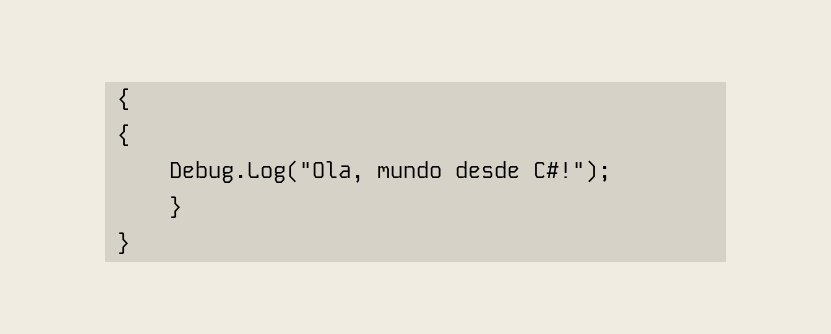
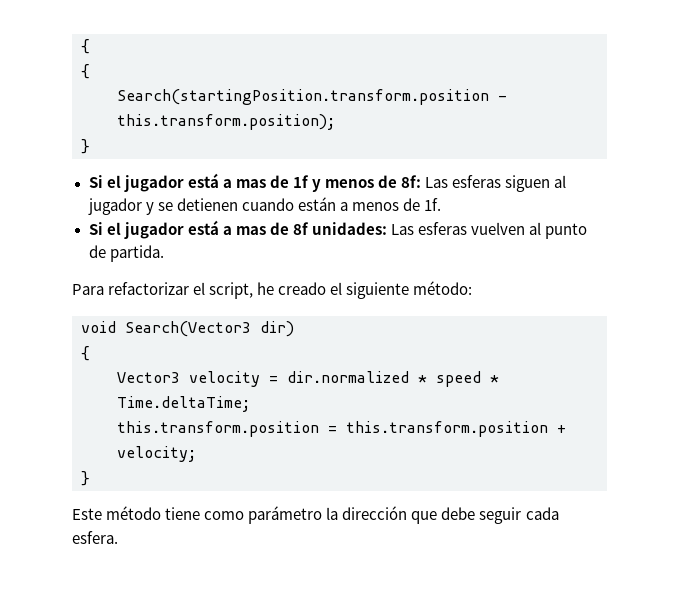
- Debug.Log("Ola, mundo desde C#!");
+ Search(startingPosition.transform.position - this.transform.position);
  }
+ Si el jugador está a mas de 1f y menos de 8f: Las esferas siguen al jugador y se detienen cuando están a menos de 1f.
+ Si el jugador está a mas de 8f unidades: Las esferas vuelven al punto de partida.
+ Para refactorizar el script, he creado el siguiente método:
+ void Search(Vector3 dir)
+ {
+ Vector3 velocity = dir.normalized * speed * Time.deltaTime;
+ this.transform.position = this.transform.position + velocity;
  }
+ Este método tiene como parámetro la dirección que debe seguir cada esfera.

